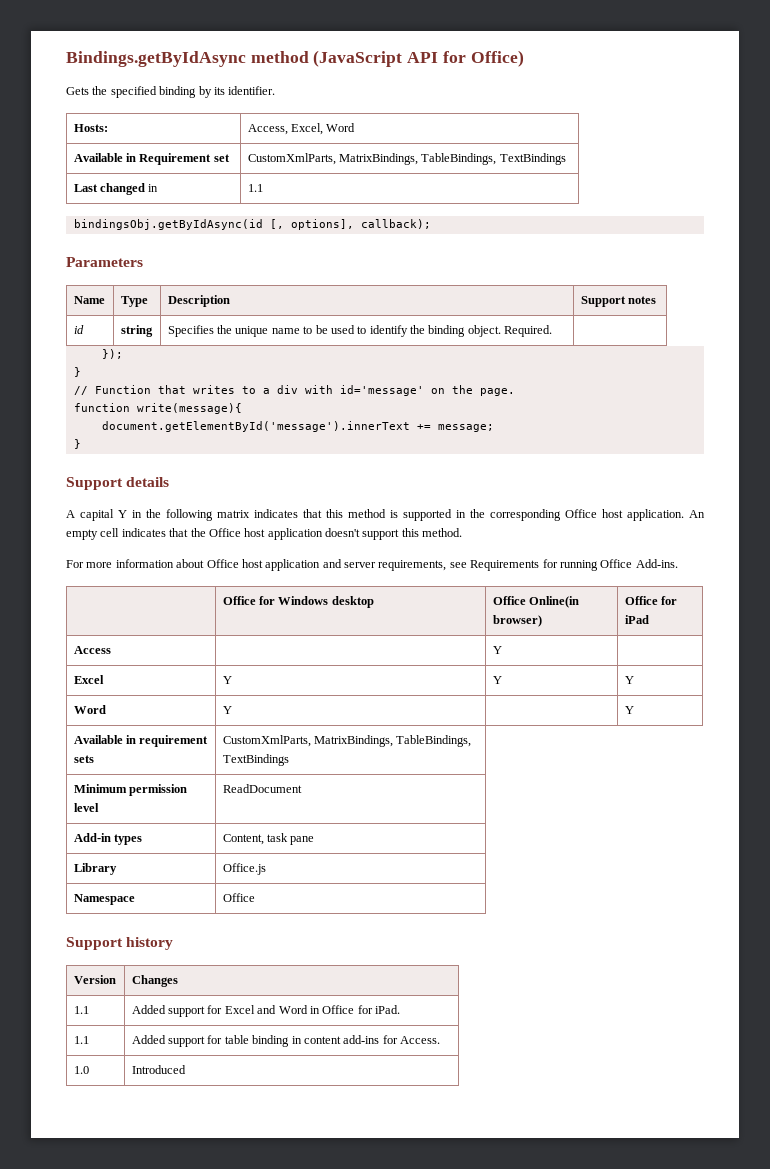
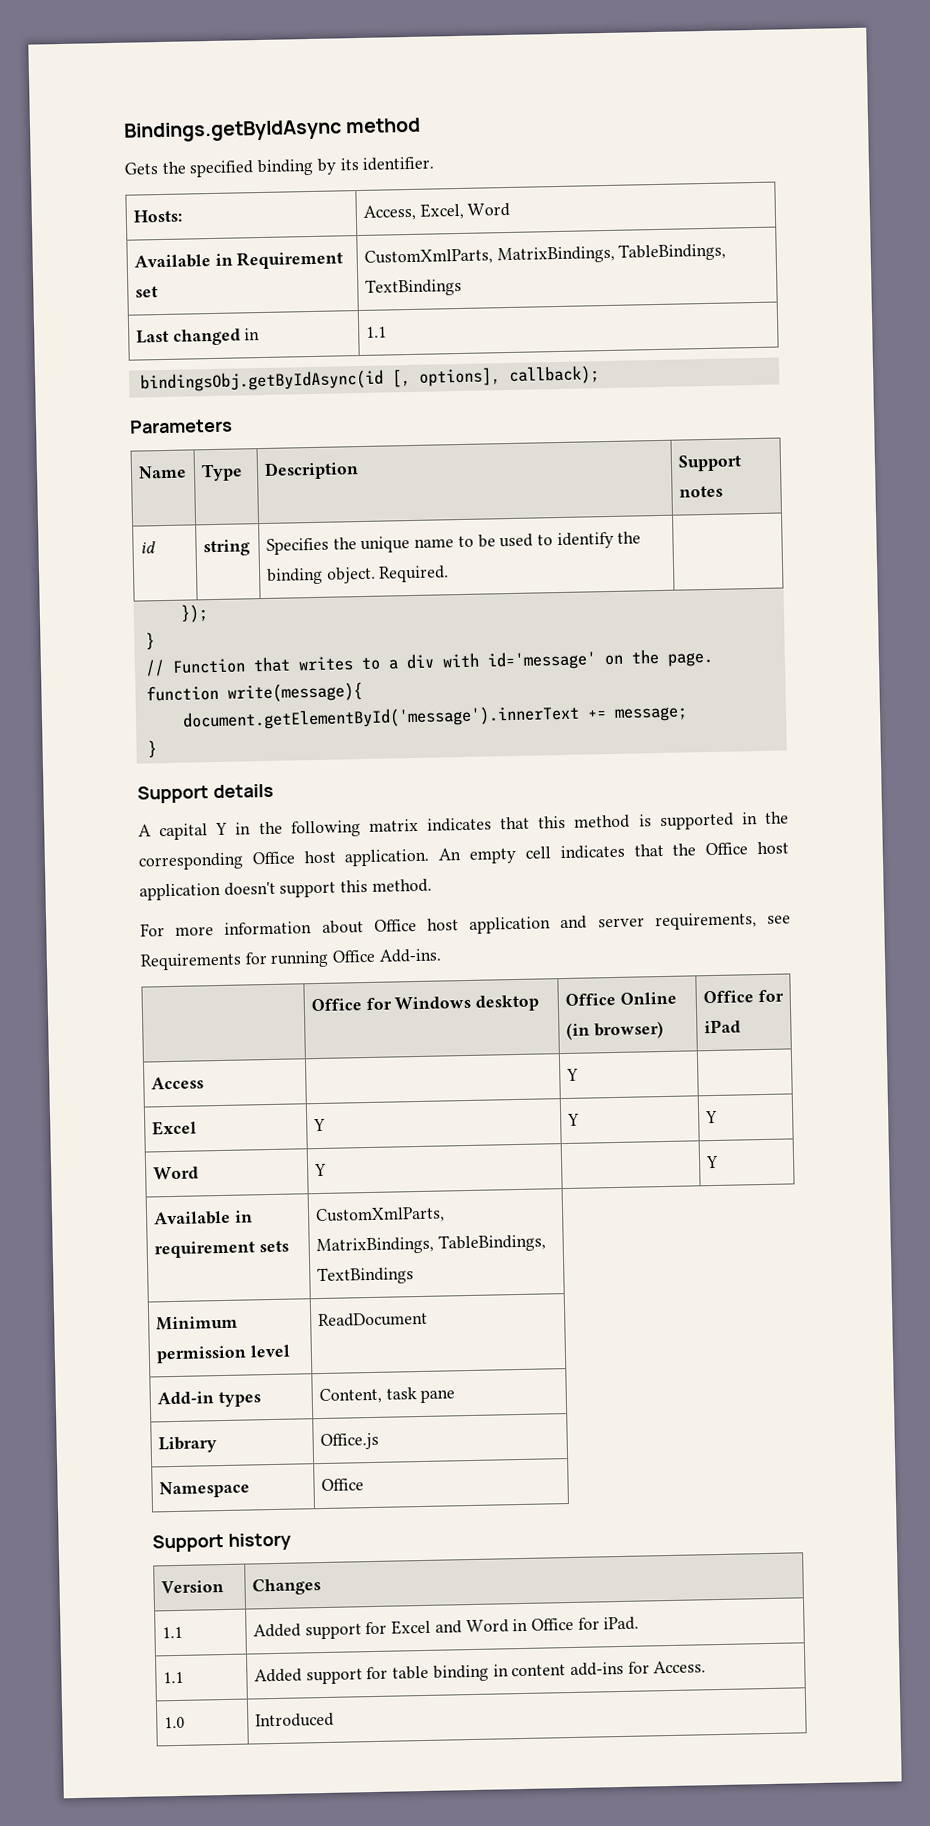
- Bindings.getByIdAsync method (JavaScript API for Office)
+ Bindings.getByIdAsync method
- | Office for Windows desktop | Office Online(in browser) | Office for iPad
+ | Office for Windows desktop | Office Online (in browser) | Office for iPad

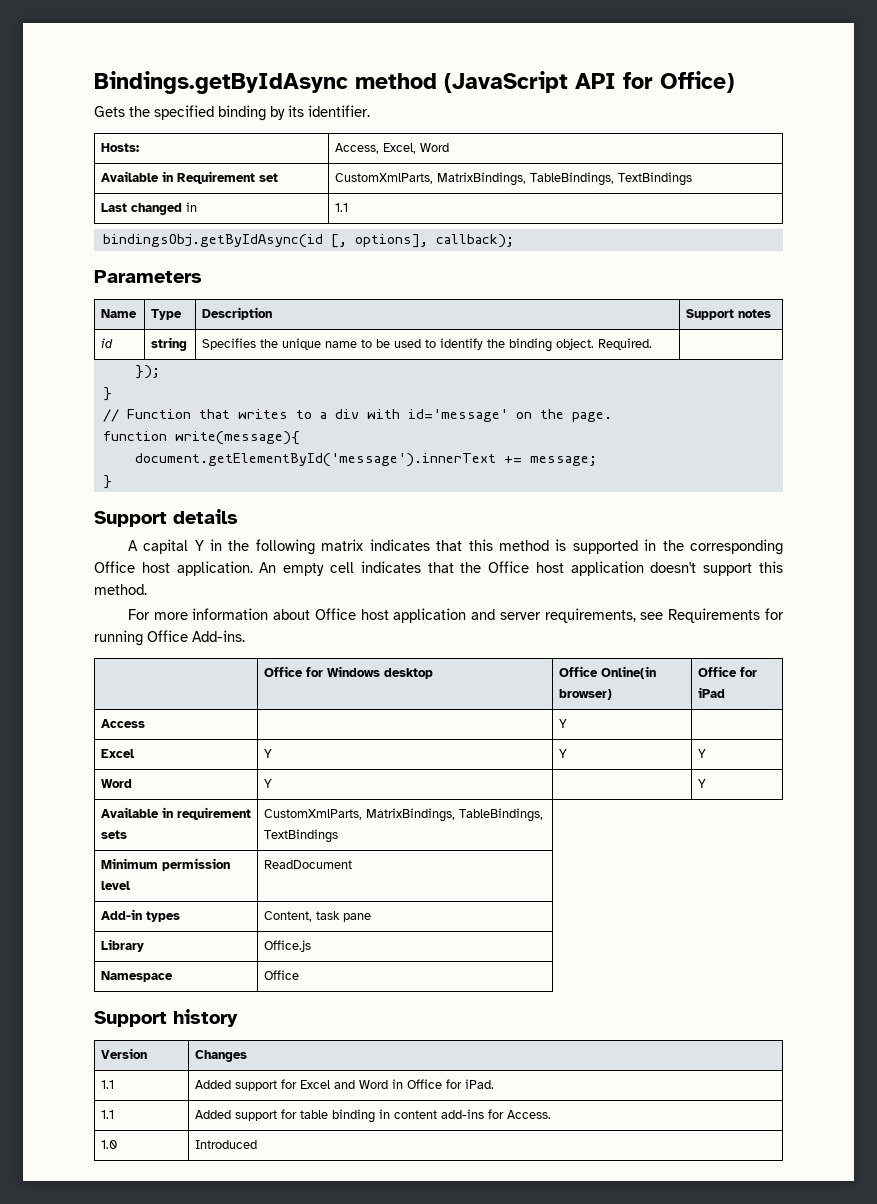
- Bindings.getByIdAsync method
+ Bindings.getByIdAsync method (JavaScript API for Office)
- | Office for Windows desktop | Office Online (in browser) | Office for iPad
+ | Office for Windows desktop | Office Online(in browser) | Office for iPad

